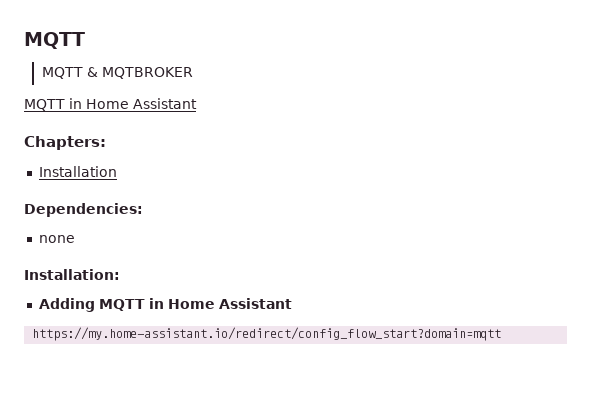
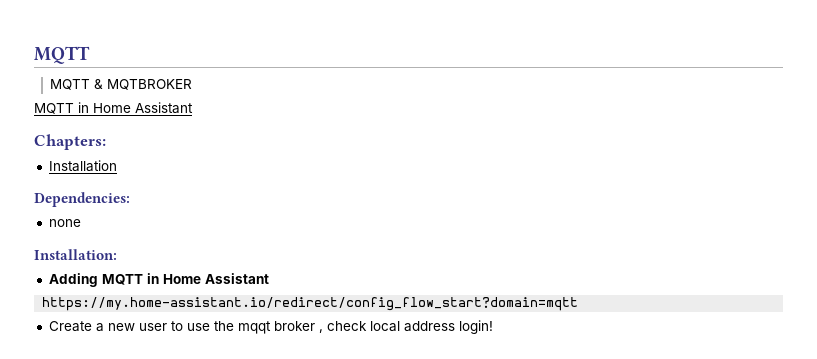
+ Create a new user to use the mqqt broker , check local address login!

